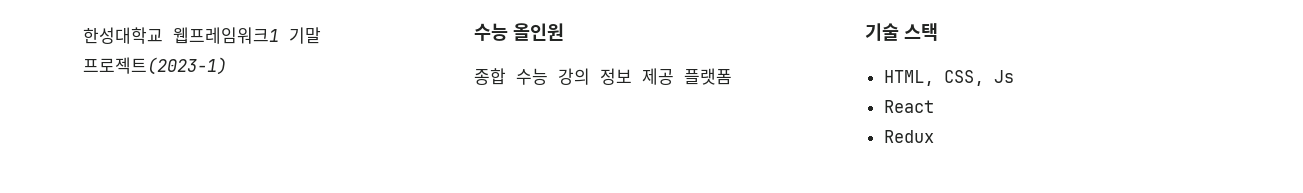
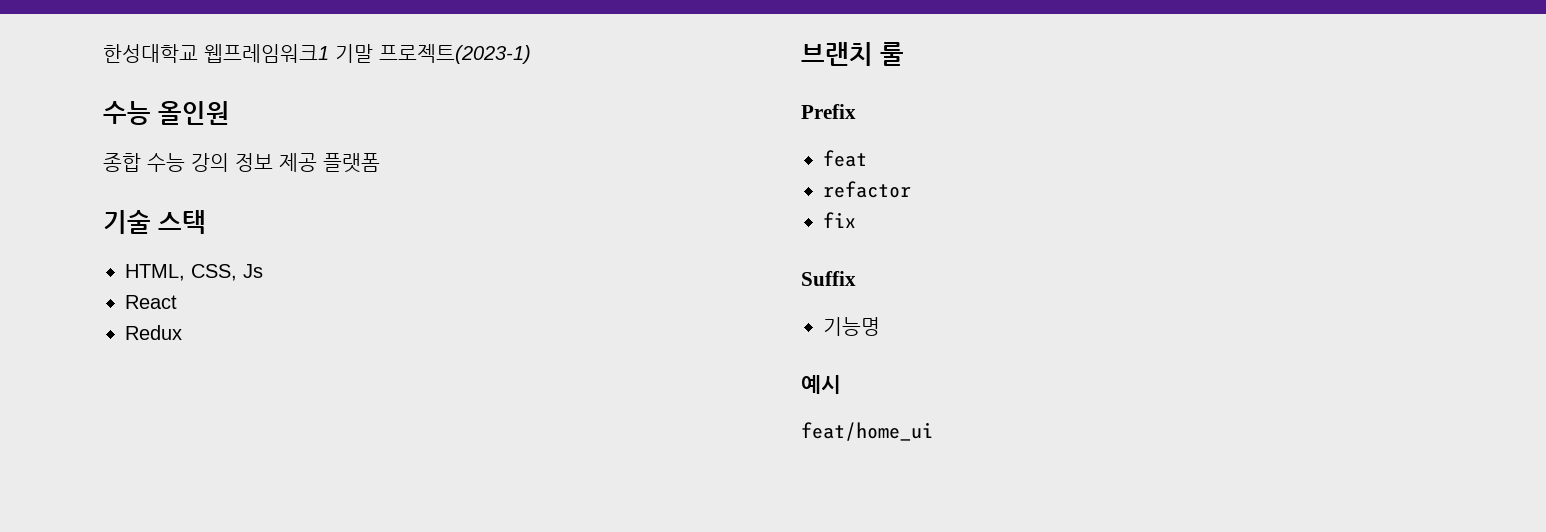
+ 브랜치 룰
+ Prefix
+ feat
+ refactor
+ fix
+ Suffix
+ 기능명
+ 예시
+ feat/home_ui

